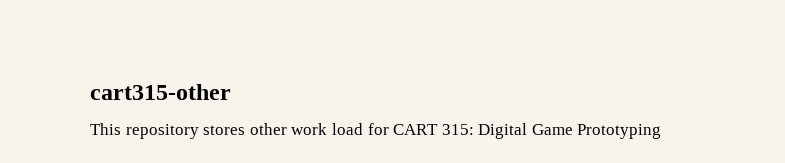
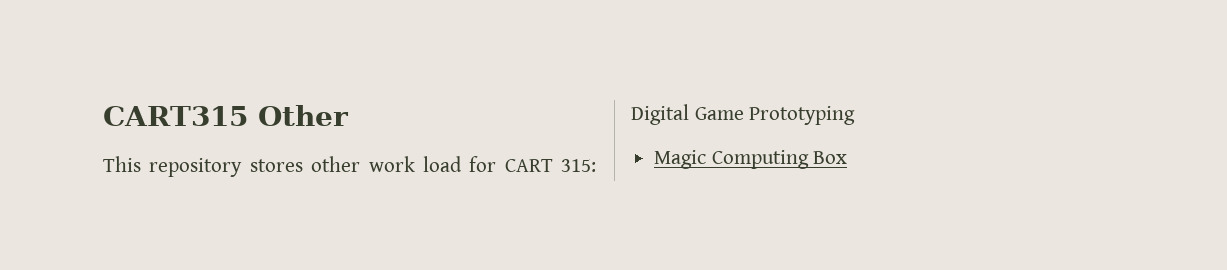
- cart315-other
+ CART315 Other
+ Magic Computing Box

